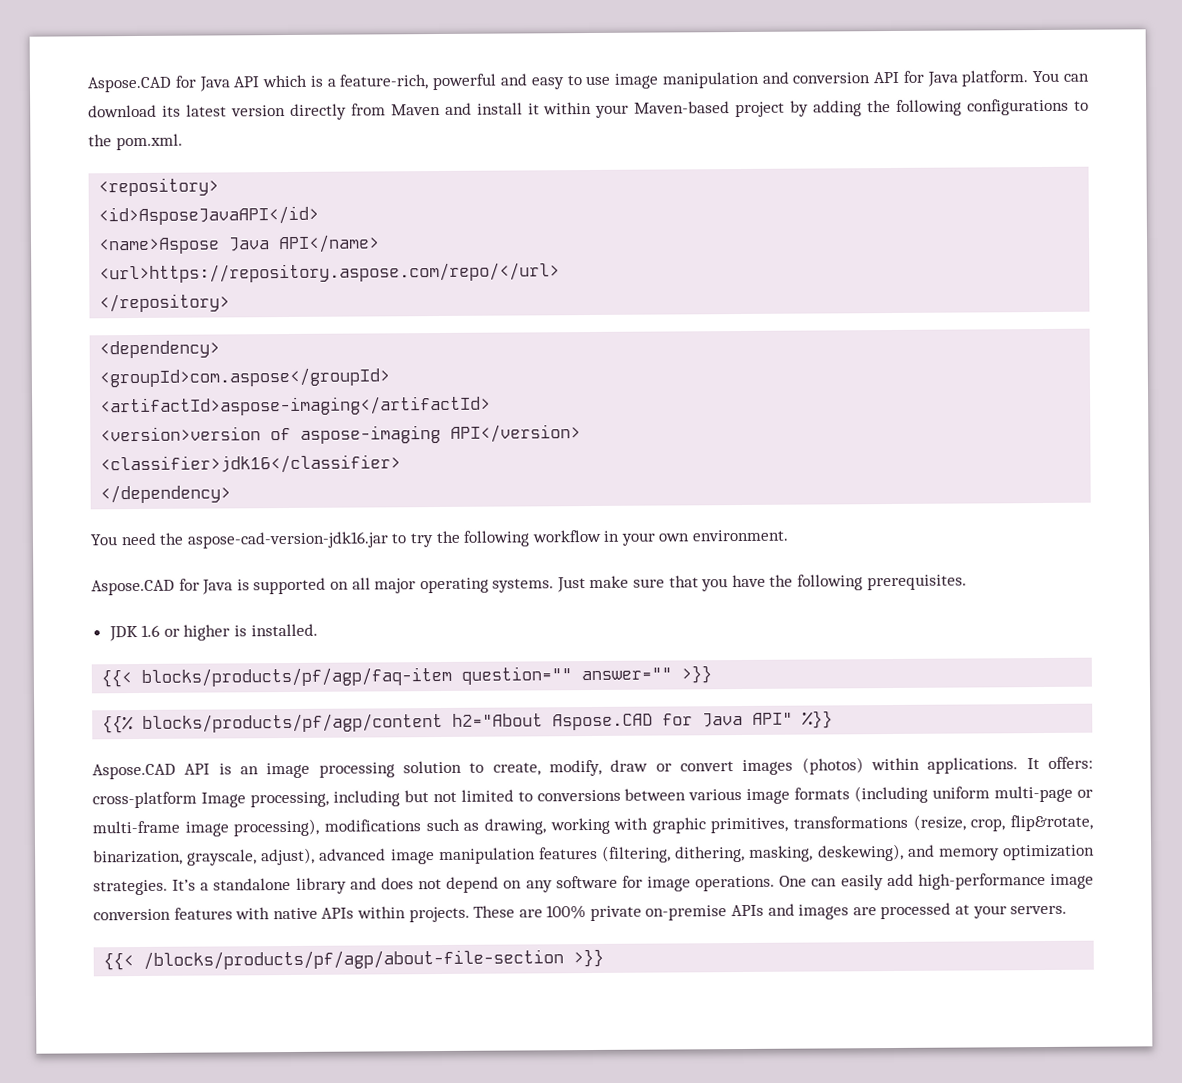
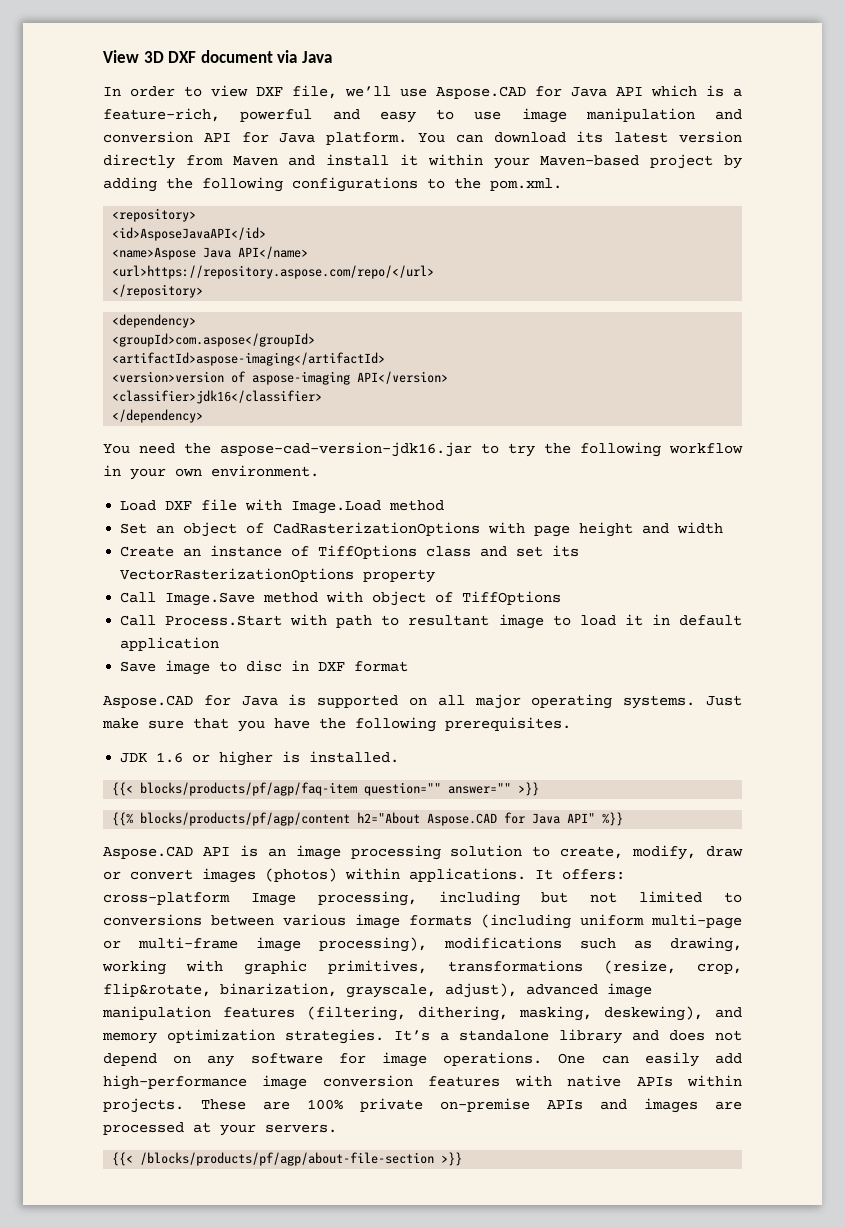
- Aspose.CAD for Java API which is a feature-rich, powerful and easy to use image manipulation and conversion API for Java platform.
+ View 3D DXF document via Java
+ In order to view DXF file, we’ll use Aspose.CAD for Java API which is a feature-rich, powerful and easy to use image manipulation and conversion API for Java platform.
+ Load DXF file with Image.Load method
+ Set an object of CadRasterizationOptions with page height and width
+ Create an instance of TiffOptions class and set its VectorRasterizationOptions property
+ Call Image.Save method with object of TiffOptions
+ Call Process.Start with path to resultant image to load it in default application
+ Save image to disc in DXF format

